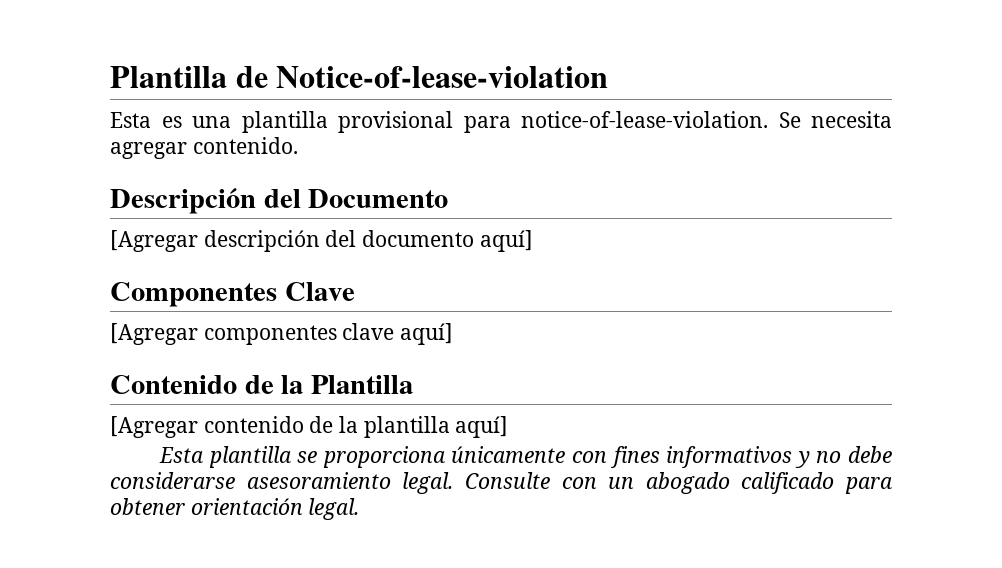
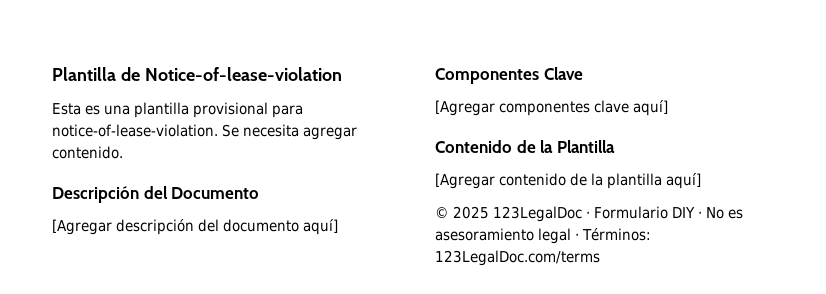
- Esta plantilla se proporciona únicamente con fines informativos y no debe considerarse asesoramiento legal. Consulte con un abogado calificado para obtener orientación legal.
+ © 2025 123LegalDoc · Formulario DIY · No es asesoramiento legal · Términos: 123LegalDoc.com/terms

